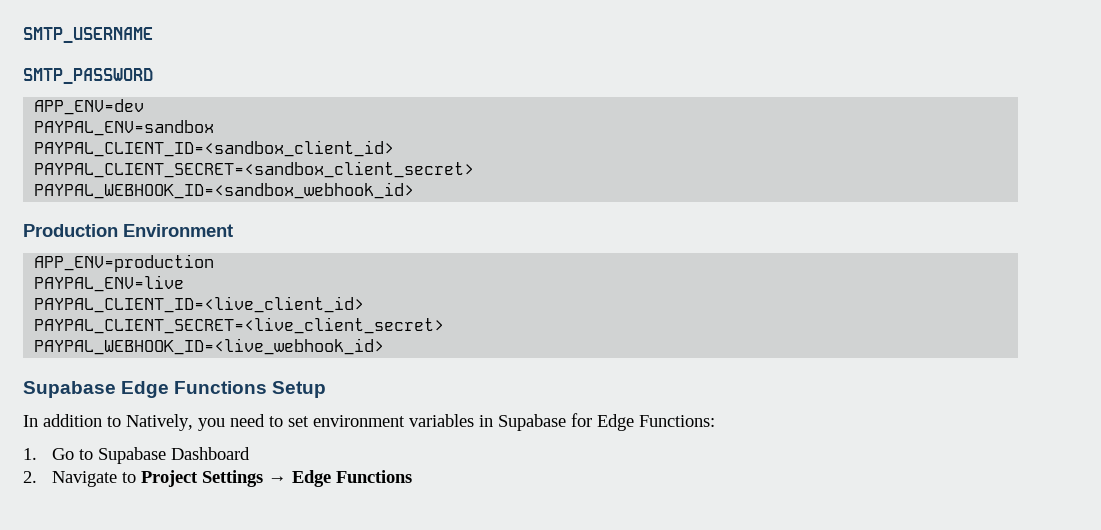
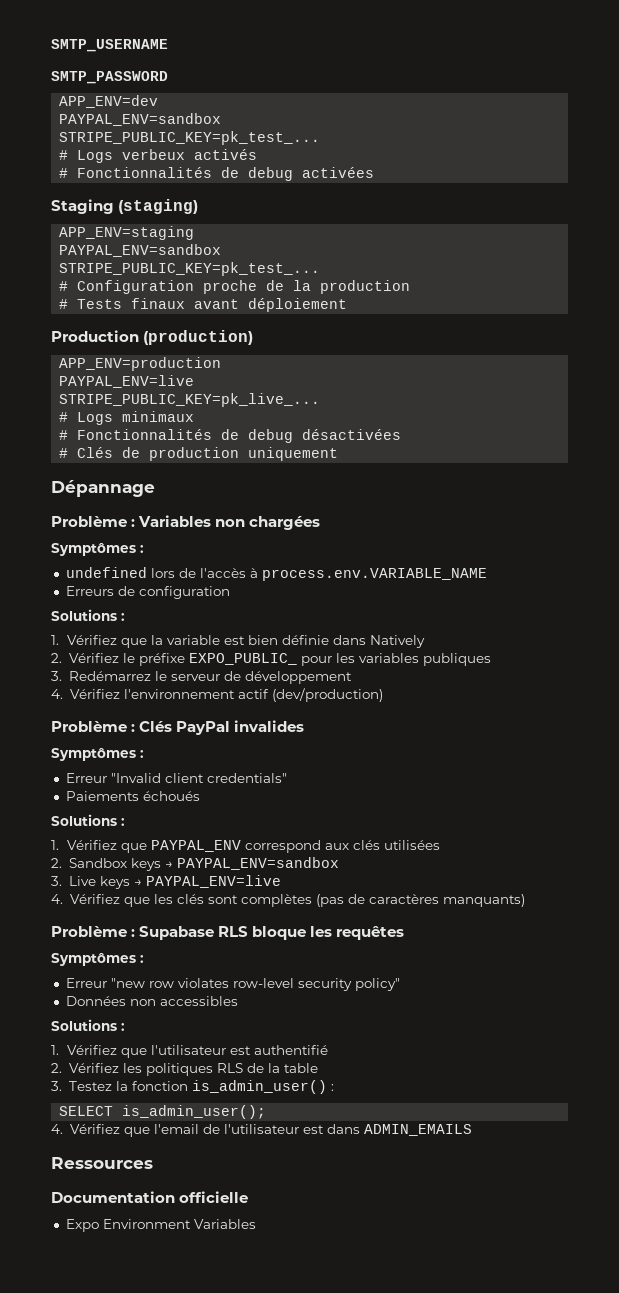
  APP_ENV=dev
  PAYPAL_ENV=sandbox
- PAYPAL_CLIENT_ID=<sandbox_client_id>
- PAYPAL_CLIENT_SECRET=<sandbox_client_secret>
- PAYPAL_WEBHOOK_ID=<sandbox_webhook_id>
+ STRIPE_PUBLIC_KEY=pk_test_...
+ # Logs verbeux activés
+ # Fonctionnalités de debug activées
+ Staging (staging)
+ APP_ENV=staging
+ PAYPAL_ENV=sandbox
+ STRIPE_PUBLIC_KEY=pk_test_...
+ # Configuration proche de la production
+ # Tests finaux avant déploiement
- Production Environment
+ Production (production)
- PAYPAL_CLIENT_ID=<live_client_id>
- PAYPAL_CLIENT_SECRET=<live_client_secret>
- PAYPAL_WEBHOOK_ID=<live_webhook_id>
- Supabase Edge Functions Setup
- In addition to Natively, you need to set environment variables in Supabase for Edge Functions:
- 1. Go to Supabase Dashboard
- 2. Navigate to Project Settings → Edge Functions
+ STRIPE_PUBLIC_KEY=pk_live_...
+ # Logs minimaux
+ # Fonctionnalités de debug désactivées
+ # Clés de production uniquement
+ Dépannage
+ Problème : Variables non chargées
+ Symptômes :
+ undefined lors de l'accès à process.env.VARIABLE_NAME
+ Erreurs de configuration
+ Solutions :
+ 1. Vérifiez que la variable est bien définie dans Natively
+ 2. Vérifiez le préfixe EXPO_PUBLIC_ pour les variables publiques
+ 3. Redémarrez le serveur de développement
+ 4. Vérifiez l'environnement actif (dev/production)
+ Problème : Clés PayPal invalides
+ Symptômes :
+ Erreur "Invalid client credentials"
+ Paiements échoués
+ Solutions :
+ 1. Vérifiez que PAYPAL_ENV correspond aux clés utilisées
+ 2. Sandbox keys → PAYPAL_ENV=sandbox
+ 3. Live keys → PAYPAL_ENV=live
+ 4. Vérifiez que les clés sont complètes (pas de caractères manquants)
+ Problème : Supabase RLS bloque les requêtes
+ Symptômes :
+ Erreur "new row violates row-level security policy"
+ Données non accessibles
+ Solutions :
+ 1. Vérifiez que l'utilisateur est authentifié
+ 2. Vérifiez les politiques RLS de la table
+ 3. Testez la fonction is_admin_user() :
+ SELECT is_admin_user();
+ 4. Vérifiez que l'email de l'utilisateur est dans ADMIN_EMAILS
+ Ressources
+ Documentation officielle
+ Expo Environment Variables

